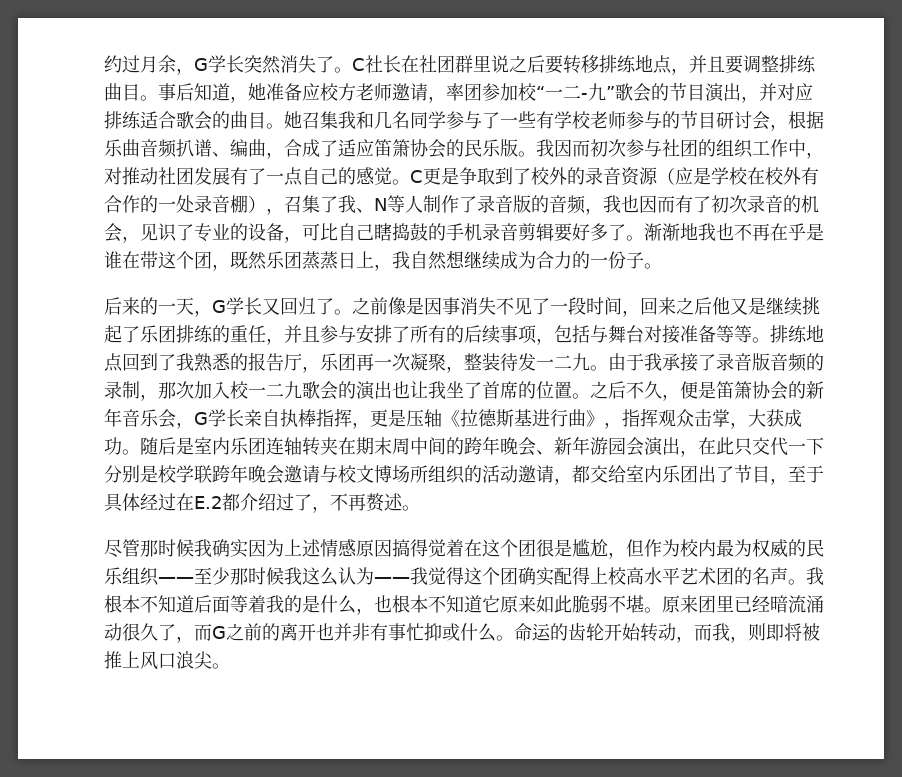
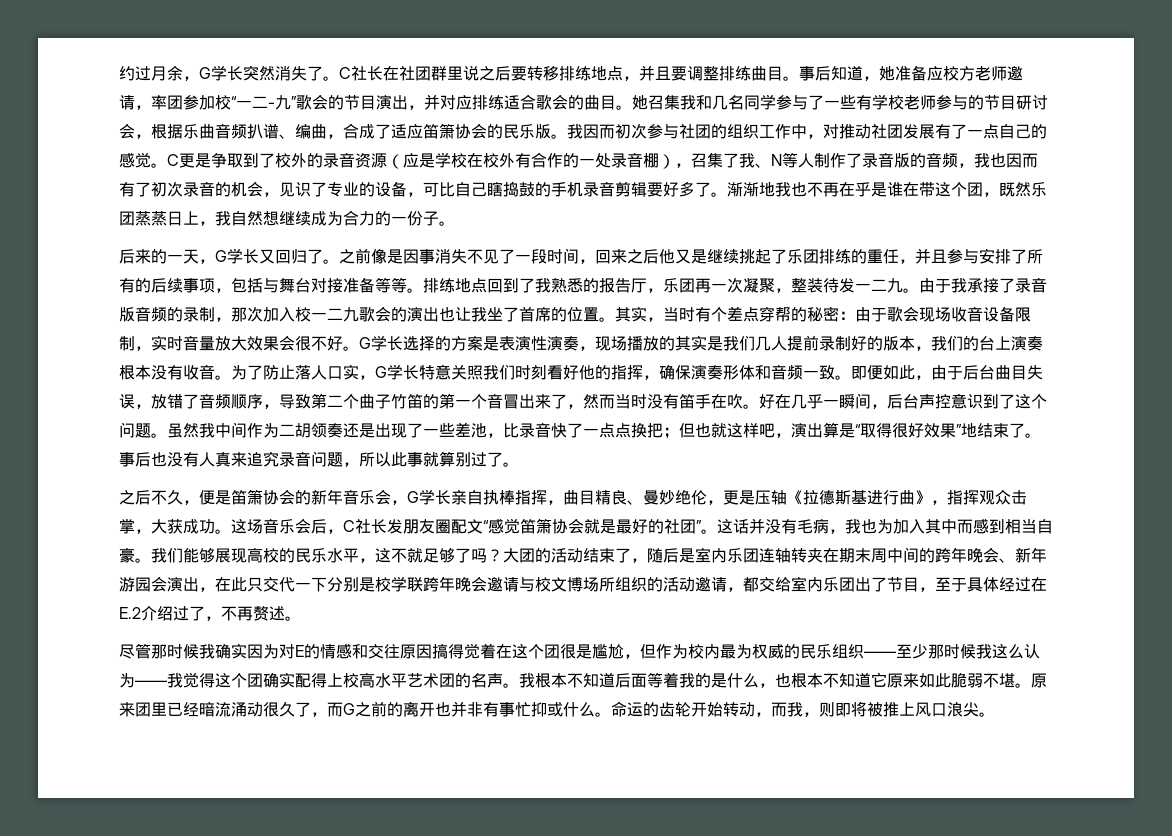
- 由于我承接了录音版音频的录制，那次加入校一二九歌会的演出也让我坐了首席的位置。之后不久，便是笛箫协会的新年音乐会，G学长亲自执棒指挥，更是压轴《拉德斯基进行曲》，指挥观众击掌，大获成功。
+ 由于我承接了录音版音频的录制，那次加入校一二九歌会的演出也让我坐了首席的位置。其实，当时有个差点穿帮的秘密：由于歌会现场收音设备限制，实时音量放大效果会很不好。G学长选择的方案是表演性演奏，现场播放的其实是我们几人提前录制好的版本，我们的台上演奏根本没有收音。为了防止落人口实，G学长特意关照我们时刻看好他的指挥，确保演奏形体和音频一致。即便如此，由于后台曲目失误，放错了音频顺序，导致第二个曲子竹笛的第一个音冒出来了，然而当时没有笛手在吹。好在几乎一瞬间，后台声控意识到了这个问题。虽然我中间作为二胡领奏还是出现了一些差池，比录音快了一点点换把；但也就这样吧，演出算是“取得很好效果”地结束了。事后也没有人真来追究录音问题，所以此事就算别过了。
+ 之后不久，便是笛箫协会的新年音乐会，G学长亲自执棒指挥，曲目精良、曼妙绝伦，更是压轴《拉德斯基进行曲》，指挥观众击掌，大获成功。
- 随后是室内乐团连轴转夹在期末周中间的跨年晚会、新年游园会演出，在此只交代一下分别是校学联跨年晚会邀请与校文博场所组织的活动邀请，都交给室内乐团出了节目，至于具体经过在E.2都介绍过了，不再赘述。
+ 这场音乐会后，C社长发朋友圈配文“感觉笛箫协会就是最好的社团”。这话并没有毛病，我也为加入其中而感到相当自豪。我们能够展现高校的民乐水平，这不就足够了吗？大团的活动结束了，随后是室内乐团连轴转夹在期末周中间的跨年晚会、新年游园会演出，在此只交代一下分别是校学联跨年晚会邀请与校文博场所组织的活动邀请，都交给室内乐团出了节目，至于具体经过在E.2介绍过了，不再赘述。
- 尽管那时候我确实因为上述情感原因搞得觉着在这个团很是尴尬，但作为校内最为权威的民乐组织——至少那时候我这么认为——我觉得这个团确实配得上校高水平艺术团的名声。
+ 尽管那时候我确实因为对E的情感和交往原因搞得觉着在这个团很是尴尬，但作为校内最为权威的民乐组织——至少那时候我这么认为——我觉得这个团确实配得上校高水平艺术团的名声。

